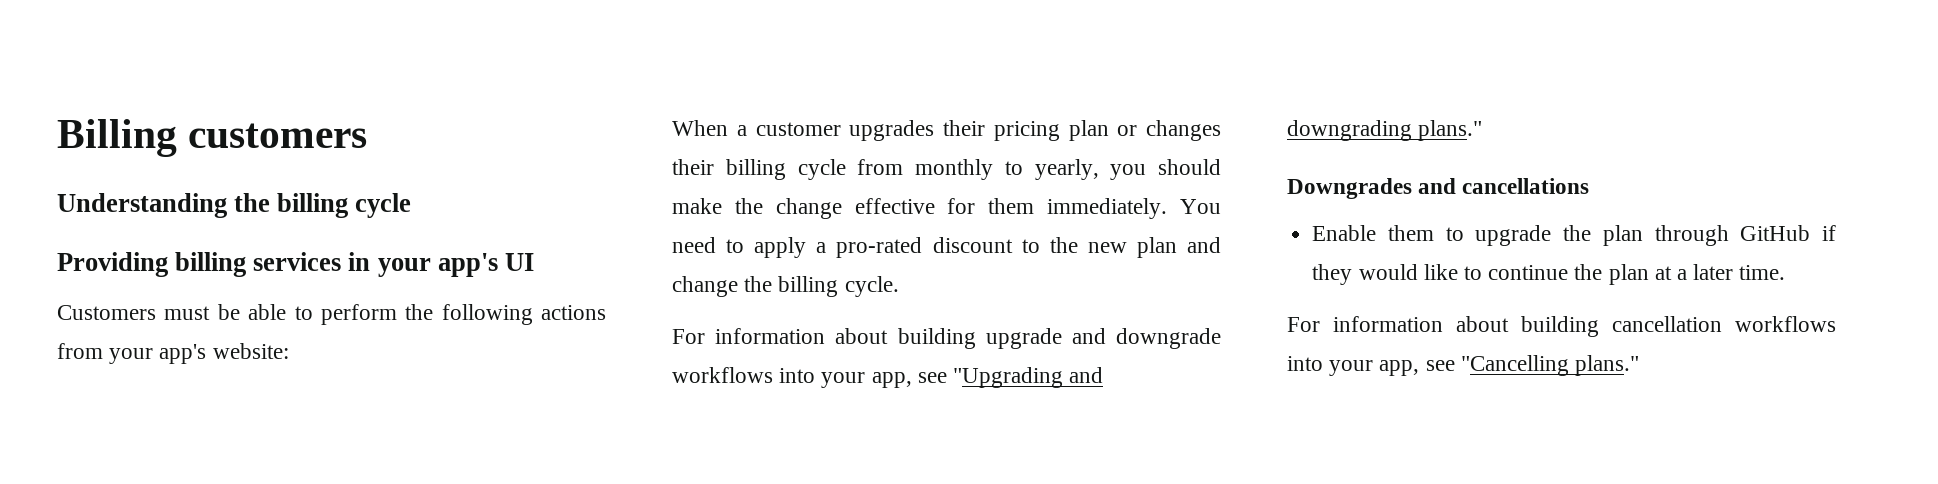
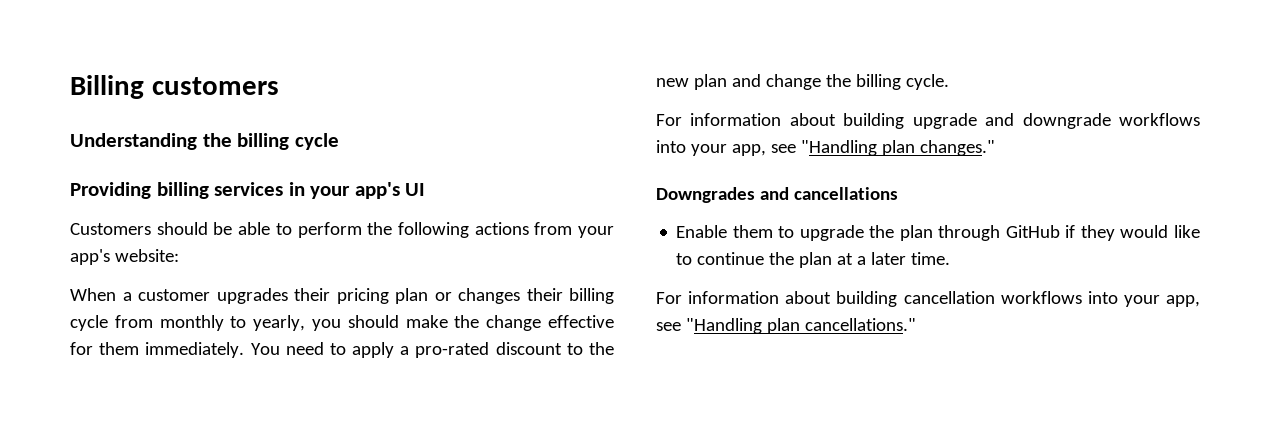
- Customers must be able to perform the following actions from your app's website:
+ Customers should be able to perform the following actions from your app's website:
- For information about building upgrade and downgrade workflows into your app, see "Upgrading and downgrading plans."
+ For information about building upgrade and downgrade workflows into your app, see "Handling plan changes."
- For information about building cancellation workflows into your app, see "Cancelling plans."
+ For information about building cancellation workflows into your app, see "Handling plan cancellations."

